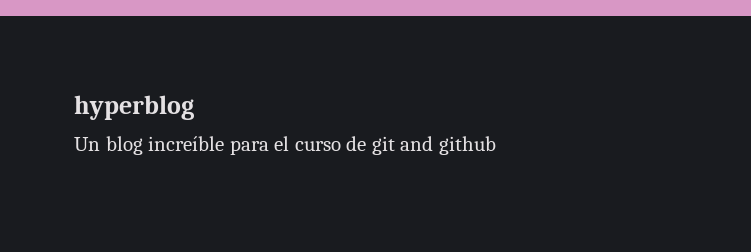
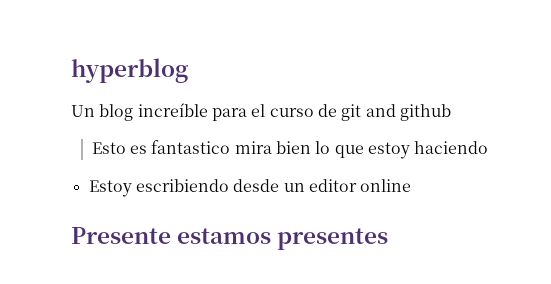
+ Esto es fantastico mira bien lo que estoy haciendo
+ Estoy escribiendo desde un editor online
+ Presente estamos presentes

